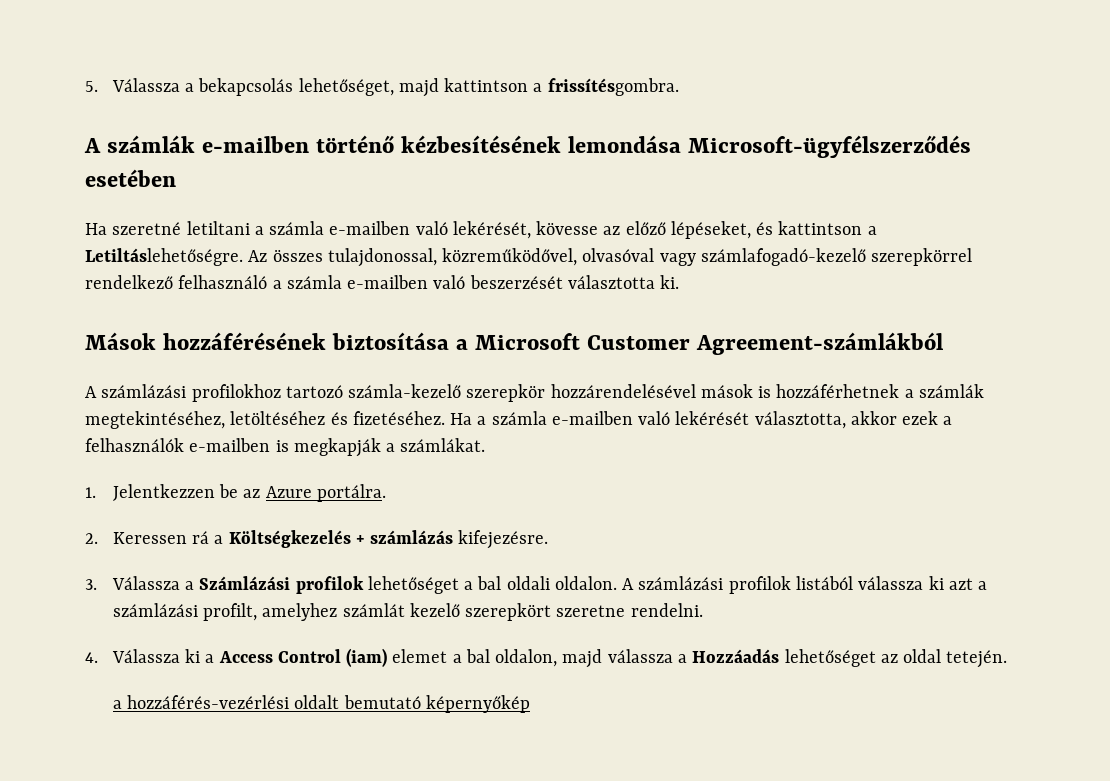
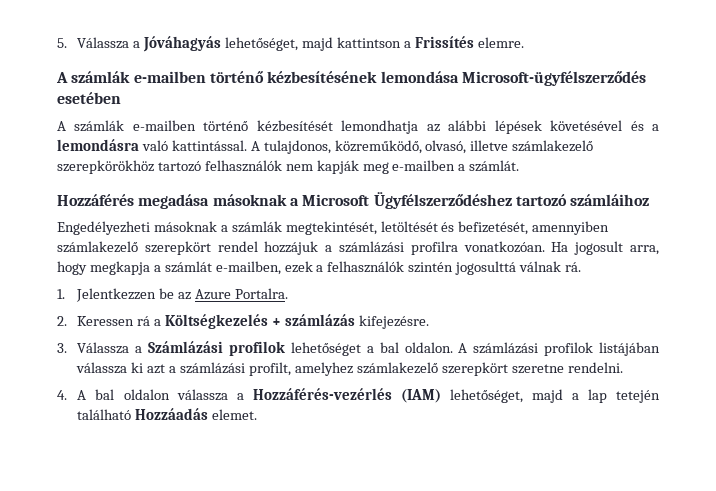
- 5. Válassza a bekapcsolás lehetőséget, majd kattintson a frissítésgombra.
+ 5. Válassza a Jóváhagyás lehetőséget, majd kattintson a Frissítés elemre.
- Ha szeretné letiltani a számla e-mailben való lekérését, kövesse az előző lépéseket, és kattintson a Letiltáslehetőségre. Az összes tulajdonossal, közreműködővel, olvasóval vagy számlafogadó-kezelő szerepkörrel rendelkező felhasználó a számla e-mailben való beszerzését választotta ki.
- Mások hozzáférésének biztosítása a Microsoft Customer Agreement-számlákból
- A számlázási profilokhoz tartozó számla-kezelő szerepkör hozzárendelésével mások is hozzáférhetnek a számlák megtekintéséhez, letöltéséhez és fizetéséhez. Ha a számla e-mailben való lekérését választotta, akkor ezek a felhasználók e-mailben is megkapják a számlákat.
+ A számlák e-mailben történő kézbesítését lemondhatja az alábbi lépések követésével és a lemondásra való kattintással. A tulajdonos, közreműködő, olvasó, illetve számlakezelő szerepkörökhöz tartozó felhasználók nem kapják meg e-mailben a számlát.
+ Hozzáférés megadása másoknak a Microsoft Ügyfélszerződéshez tartozó számláihoz
+ Engedélyezheti másoknak a számlák megtekintését, letöltését és befizetését, amennyiben számlakezelő szerepkört rendel hozzájuk a számlázási profilra vonatkozóan. Ha jogosult arra, hogy megkapja a számlát e-mailben, ezek a felhasználók szintén jogosulttá válnak rá.
- 1. Jelentkezzen be az Azure portálra.
+ 1. Jelentkezzen be az Azure Portalra.
- 3. Válassza a Számlázási profilok lehetőséget a bal oldali oldalon.
+ 3. Válassza a Számlázási profilok lehetőséget a bal oldalon.
- A számlázási profilok listából válassza ki azt a számlázási profilt, amelyhez számlát kezelő szerepkört szeretne rendelni.
+ A számlázási profilok listájában válassza ki azt a számlázási profilt, amelyhez számlakezelő szerepkört szeretne rendelni.
- 4. Válassza ki a Access Control (iam) elemet a bal oldalon, majd válassza a Hozzáadás lehetőséget az oldal tetején.
- a hozzáférés-vezérlési oldalt bemutató képernyőkép
+ 4. A bal oldalon válassza a Hozzáférés-vezérlés (IAM) lehetőséget, majd a lap tetején található Hozzáadás elemet.

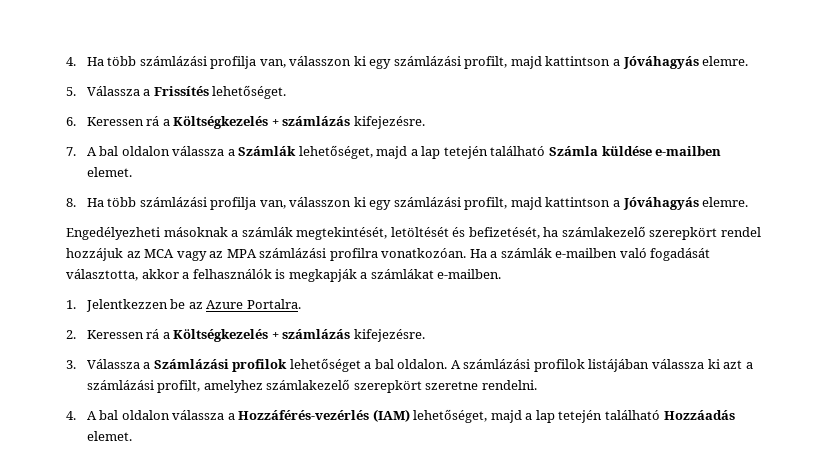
- 5. Válassza a Jóváhagyás lehetőséget, majd kattintson a Frissítés elemre.
- A számlák e-mailben történő kézbesítésének lemondása Microsoft-ügyfélszerződés esetében
- A számlák e-mailben történő kézbesítését lemondhatja az alábbi lépések követésével és a lemondásra való kattintással. A tulajdonos, közreműködő, olvasó, illetve számlakezelő szerepkörökhöz tartozó felhasználók nem kapják meg e-mailben a számlát.
- Hozzáférés megadása másoknak a Microsoft Ügyfélszerződéshez tartozó számláihoz
+ 4. Ha több számlázási profilja van, válasszon ki egy számlázási profilt, majd kattintson a Jóváhagyás elemre.
+ 5. Válassza a Frissítés lehetőséget.
+ 6. Keressen rá a Költségkezelés + számlázás kifejezésre.
+ 7. A bal oldalon válassza a Számlák lehetőséget, majd a lap tetején található Számla küldése e-mailben elemet.
+ 8. Ha több számlázási profilja van, válasszon ki egy számlázási profilt, majd kattintson a Jóváhagyás elemre.
- Engedélyezheti másoknak a számlák megtekintését, letöltését és befizetését, amennyiben számlakezelő szerepkört rendel hozzájuk a számlázási profilra vonatkozóan. Ha jogosult arra, hogy megkapja a számlát e-mailben, ezek a felhasználók szintén jogosulttá válnak rá.
+ Engedélyezheti másoknak a számlák megtekintését, letöltését és befizetését, ha számlakezelő szerepkört rendel hozzájuk az MCA vagy az MPA számlázási profilra vonatkozóan. Ha a számlák e-mailben való fogadását választotta, akkor a felhasználók is megkapják a számlákat e-mailben.

